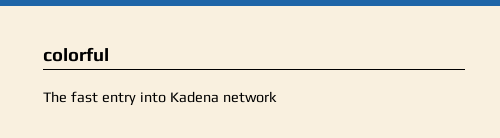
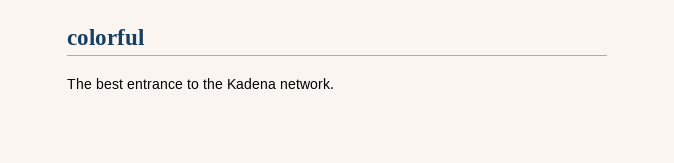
- The fast entry into Kadena network
+ The best entrance to the Kadena network.

